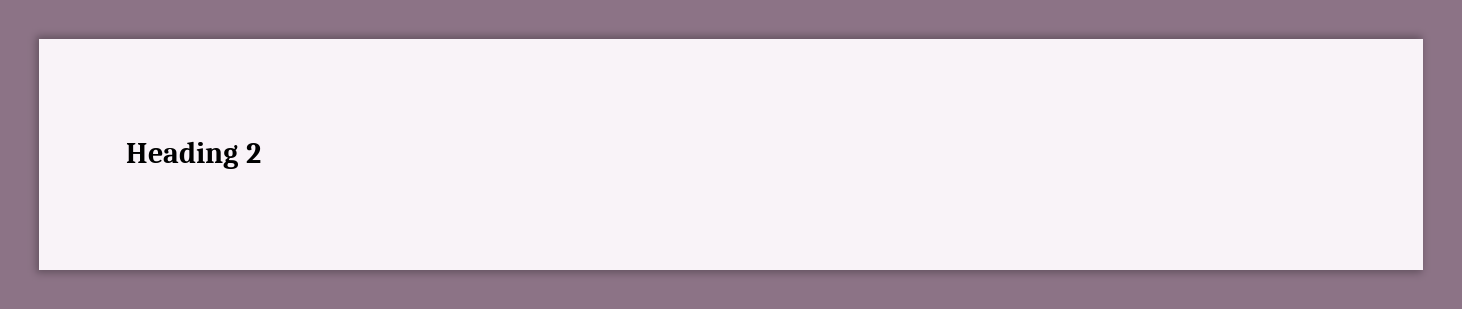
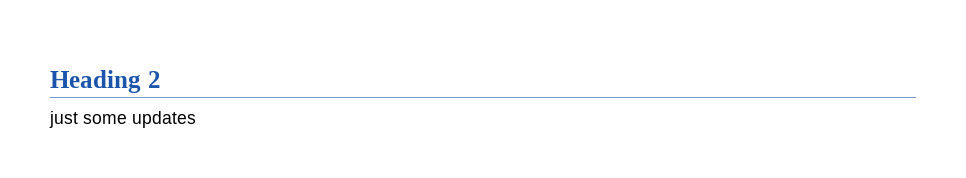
+ just some updates

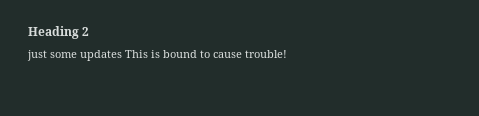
- just some updates
+ just some updates This is bound to cause trouble!

